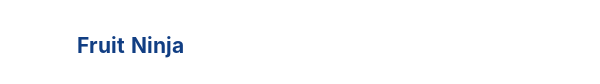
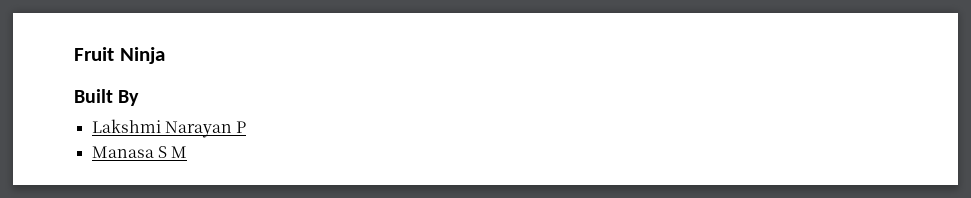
+ Built By
+ Lakshmi Narayan P
+ Manasa S M

